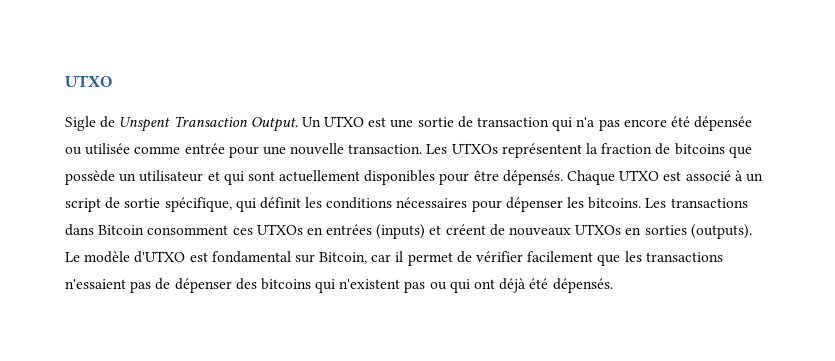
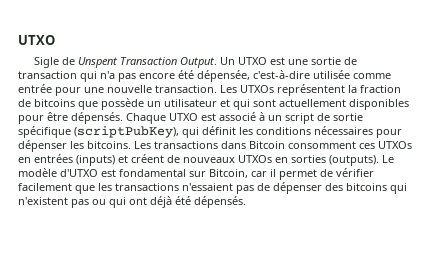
- Un UTXO est une sortie de transaction qui n'a pas encore été dépensée ou utilisée comme entrée pour une nouvelle transaction.
+ Un UTXO est une sortie de transaction qui n'a pas encore été dépensée, c'est-à-dire utilisée comme entrée pour une nouvelle transaction.
- Chaque UTXO est associé à un script de sortie spécifique, qui définit les conditions nécessaires pour dépenser les bitcoins.
+ Chaque UTXO est associé à un script de sortie spécifique (scriptPubKey), qui définit les conditions nécessaires pour dépenser les bitcoins.

